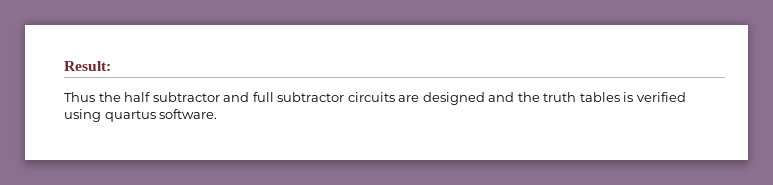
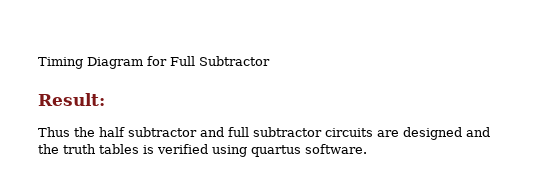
+ Timing Diagram for Full Subtractor

